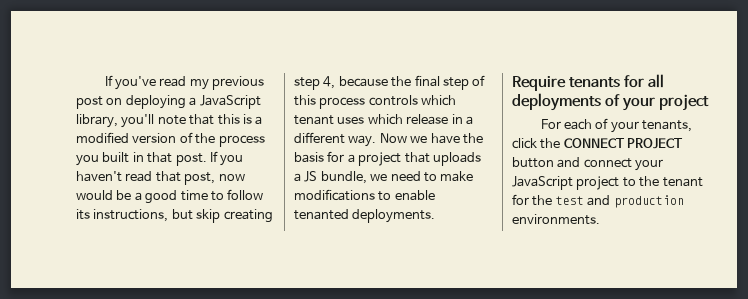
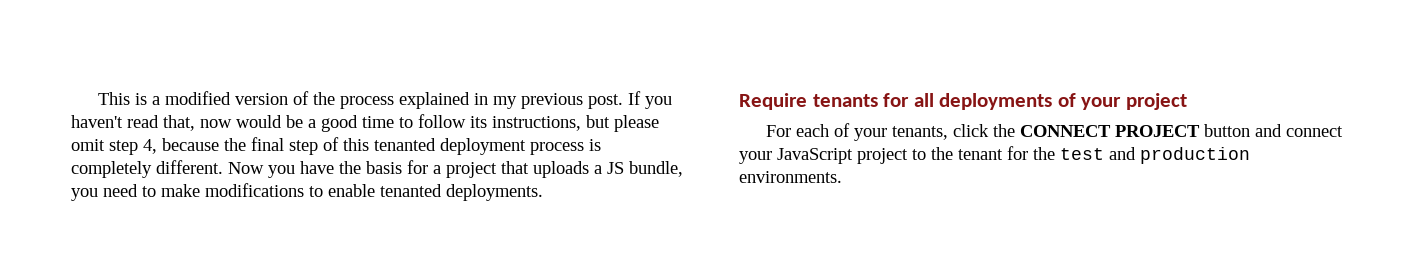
- If you've read my previous post on deploying a JavaScript library, you'll note that this is a modified version of the process you built in that post.
+ This is a modified version of the process explained in my previous post.
- If you haven't read that post, now would be a good time to follow its instructions, but skip creating step 4, because the final step of this process controls which tenant uses which release in a different way. Now we have the basis for a project that uploads a JS bundle, we need to make modifications to enable tenanted deployments.
+ If you haven't read that, now would be a good time to follow its instructions, but please omit step 4, because the final step of this tenanted deployment process is completely different. Now you have the basis for a project that uploads a JS bundle, you need to make modifications to enable tenanted deployments.

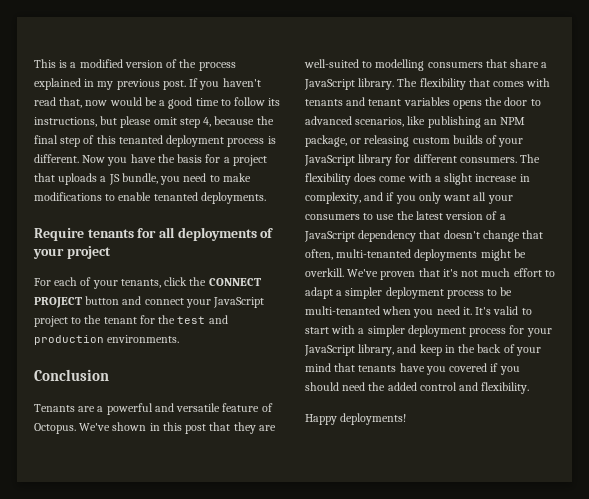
- If you haven't read that, now would be a good time to follow its instructions, but please omit step 4, because the final step of this tenanted deployment process is completely different.
+ If you haven't read that, now would be a good time to follow its instructions, but please omit step 4, because the final step of this tenanted deployment process is different.
+ Conclusion
+ Tenants are a powerful and versatile feature of Octopus. We've shown in this post that they are well-suited to modelling consumers that share a JavaScript library. The flexibility that comes with tenants and tenant variables opens the door to advanced scenarios, like publishing an NPM package, or releasing custom builds of your JavaScript library for different consumers. The flexibility does come with a slight increase in complexity, and if you only want all your consumers to use the latest version of a JavaScript dependency that doesn't change that often, multi-tenanted deployments might be overkill. We've proven that it's not much effort to adapt a simpler deployment process to be multi-tenanted when you need it. It's valid to start with a simpler deployment process for your JavaScript library, and keep in the back of your mind that tenants have you covered if you should need the added control and flexibility.
+ Happy deployments!

